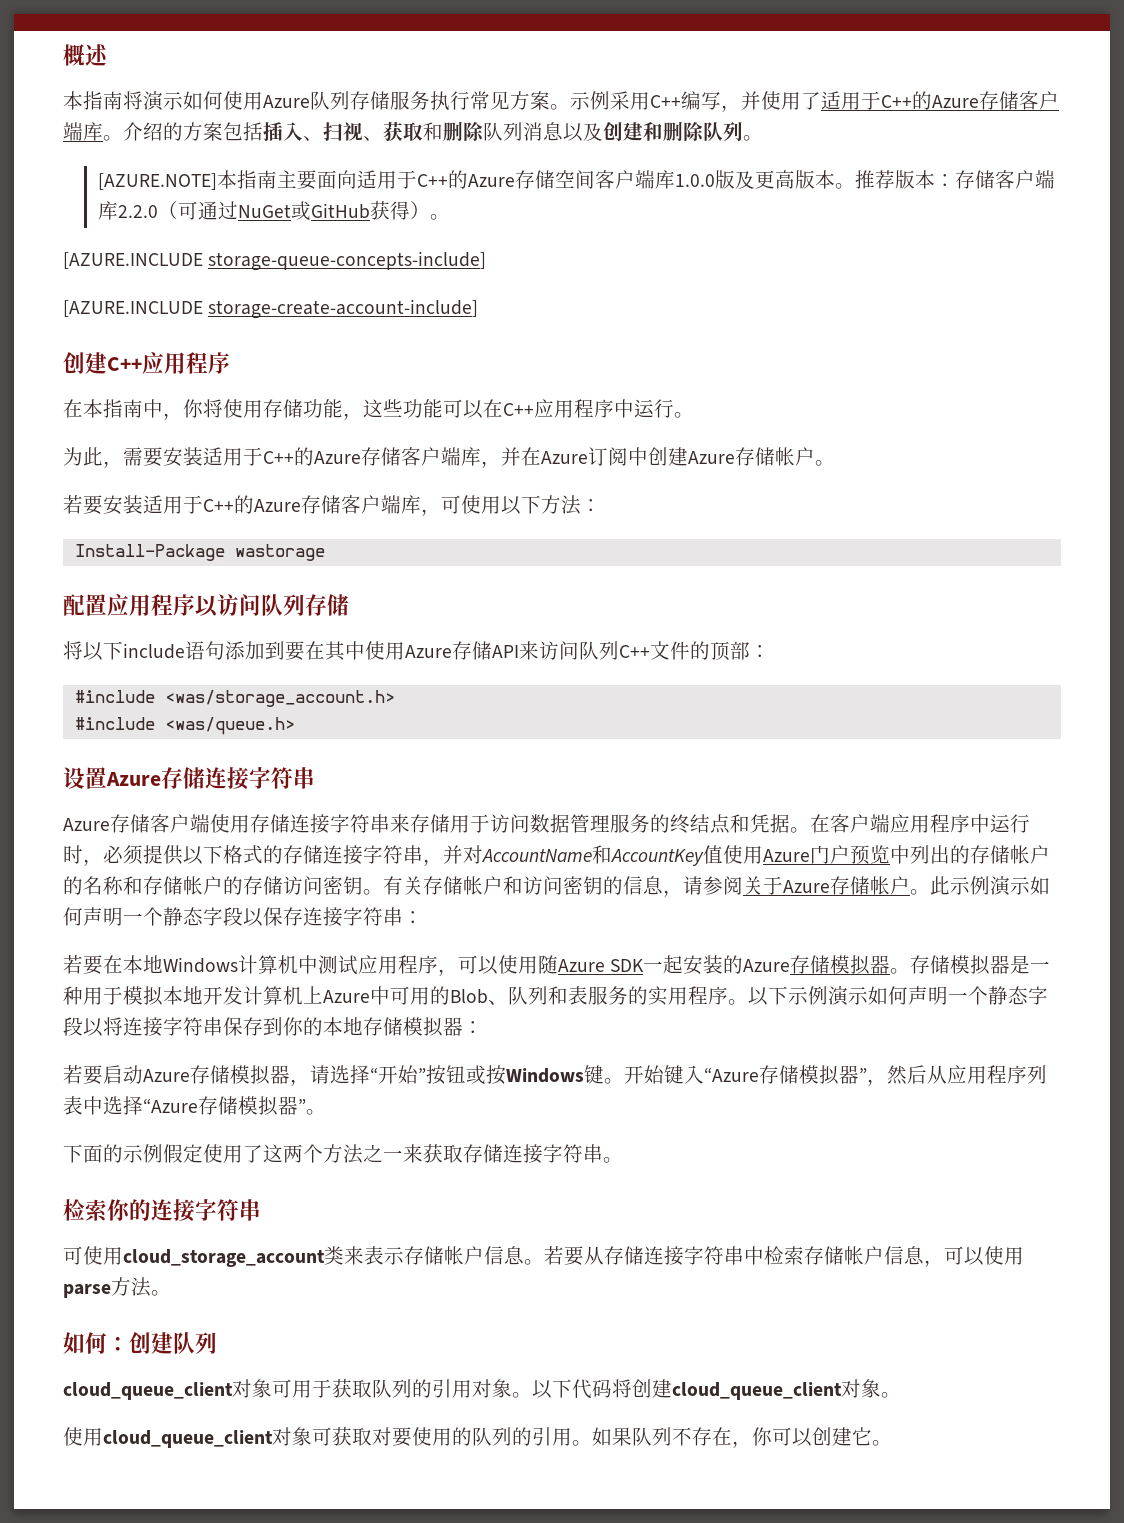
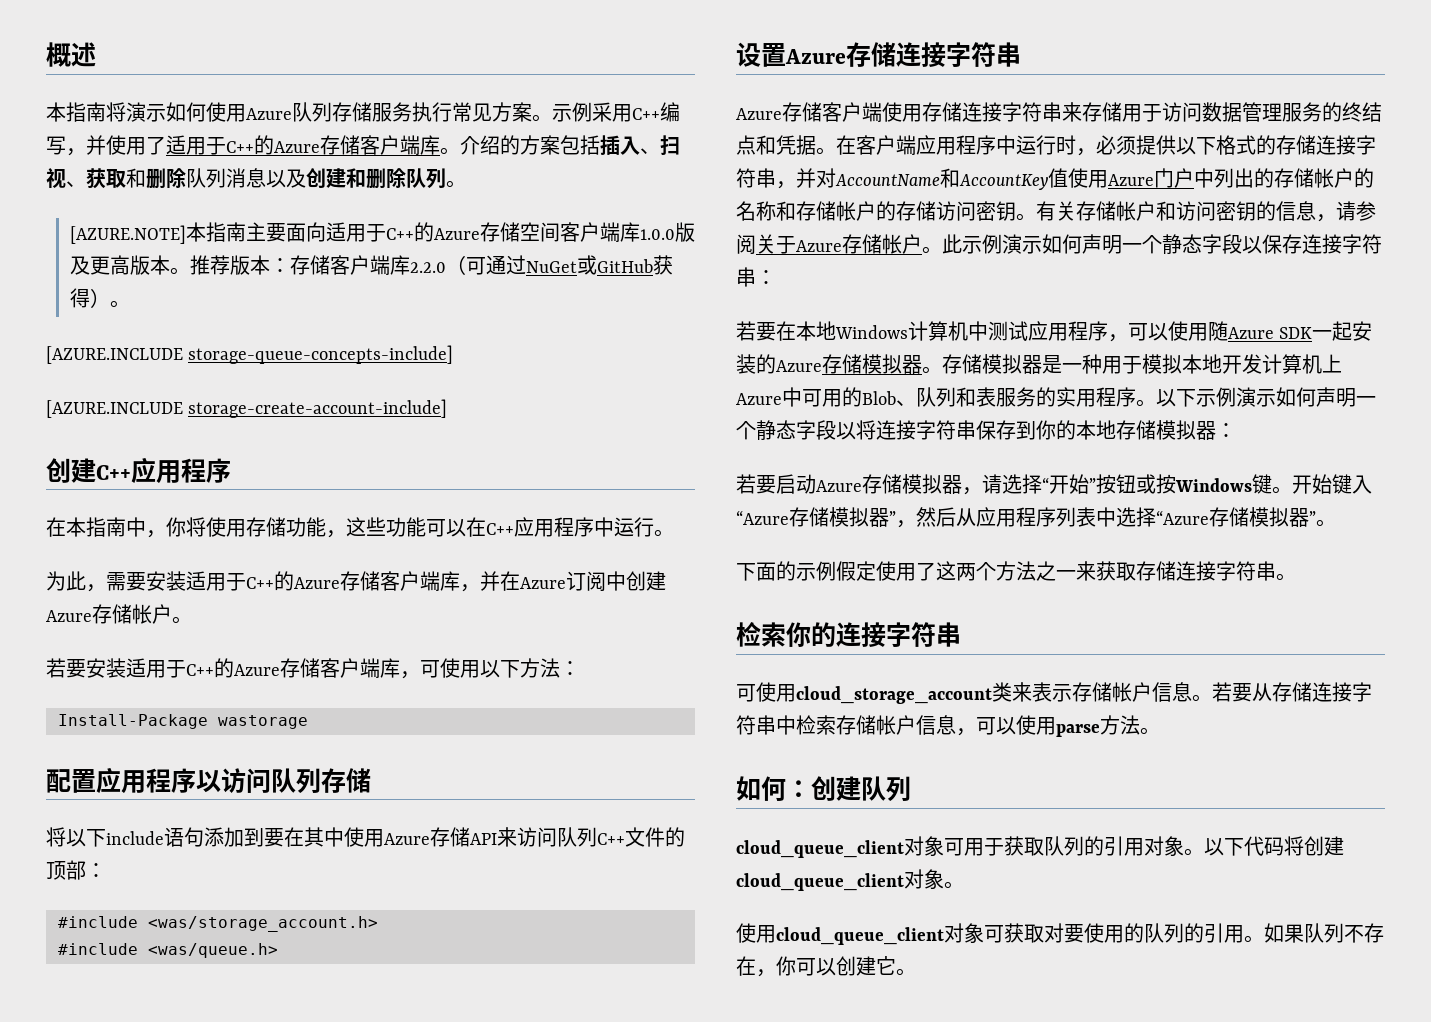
- 在客户端应用程序中运行时，必须提供以下格式的存储连接字符串，并对AccountName和AccountKey值使用Azure门户预览中列出的存储帐户的名称和存储帐户的存储访问密钥。
+ 在客户端应用程序中运行时，必须提供以下格式的存储连接字符串，并对AccountName和AccountKey值使用Azure门户中列出的存储帐户的名称和存储帐户的存储访问密钥。

